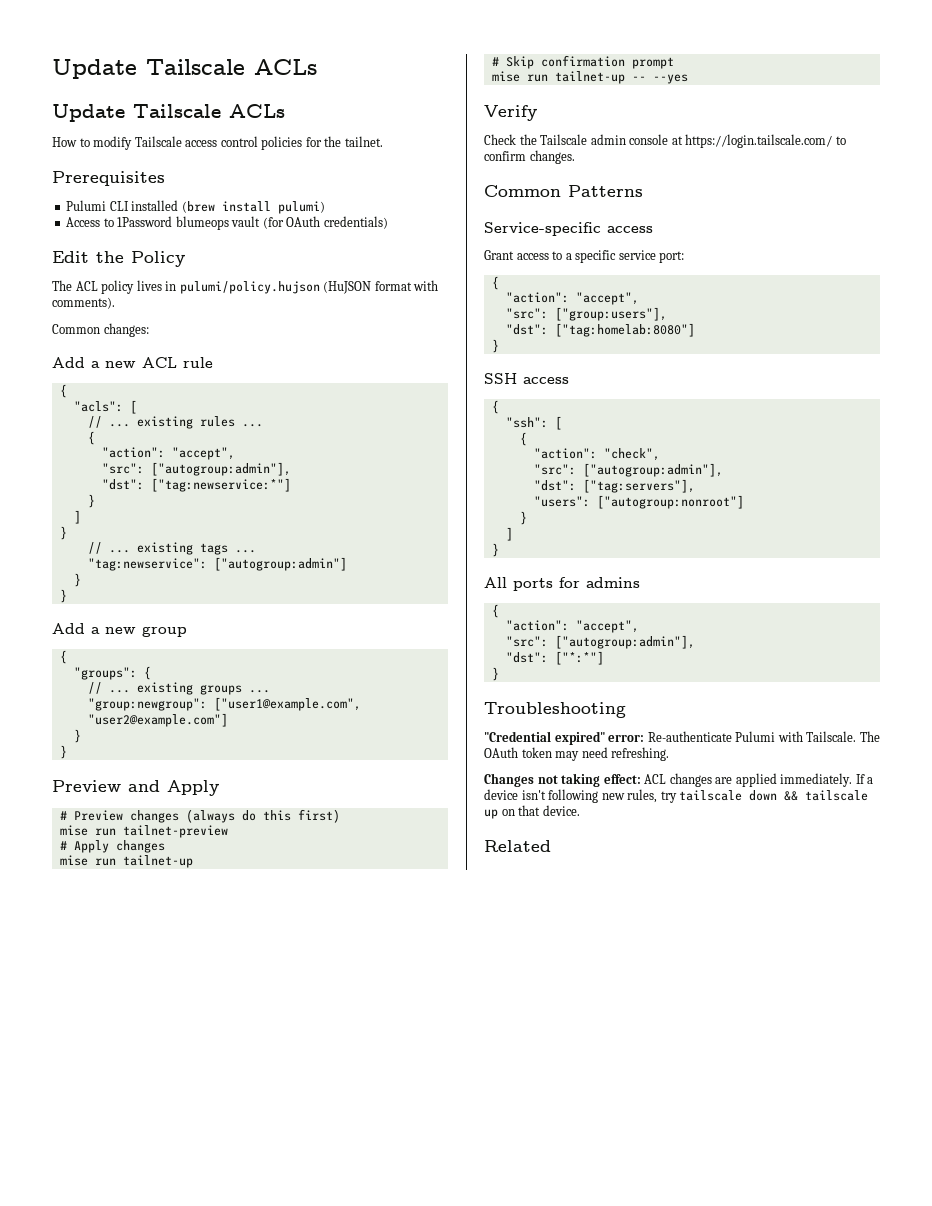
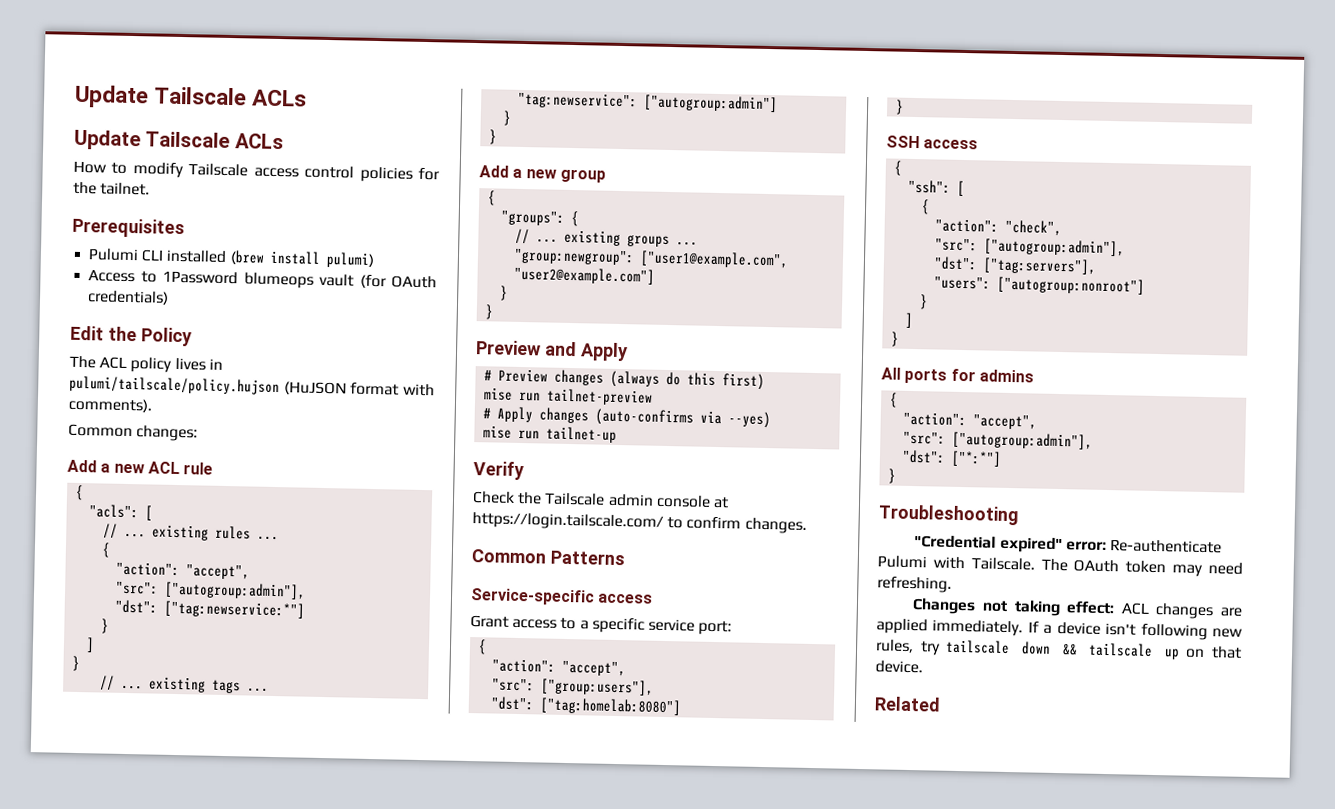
- The ACL policy lives in pulumi/policy.hujson (HuJSON format with comments).
+ The ACL policy lives in pulumi/tailscale/policy.hujson (HuJSON format with comments).
- # Apply changes
+ # Apply changes (auto-confirms via --yes)
  mise run tailnet-up
- # Skip confirmation prompt
- mise run tailnet-up -- --yes

